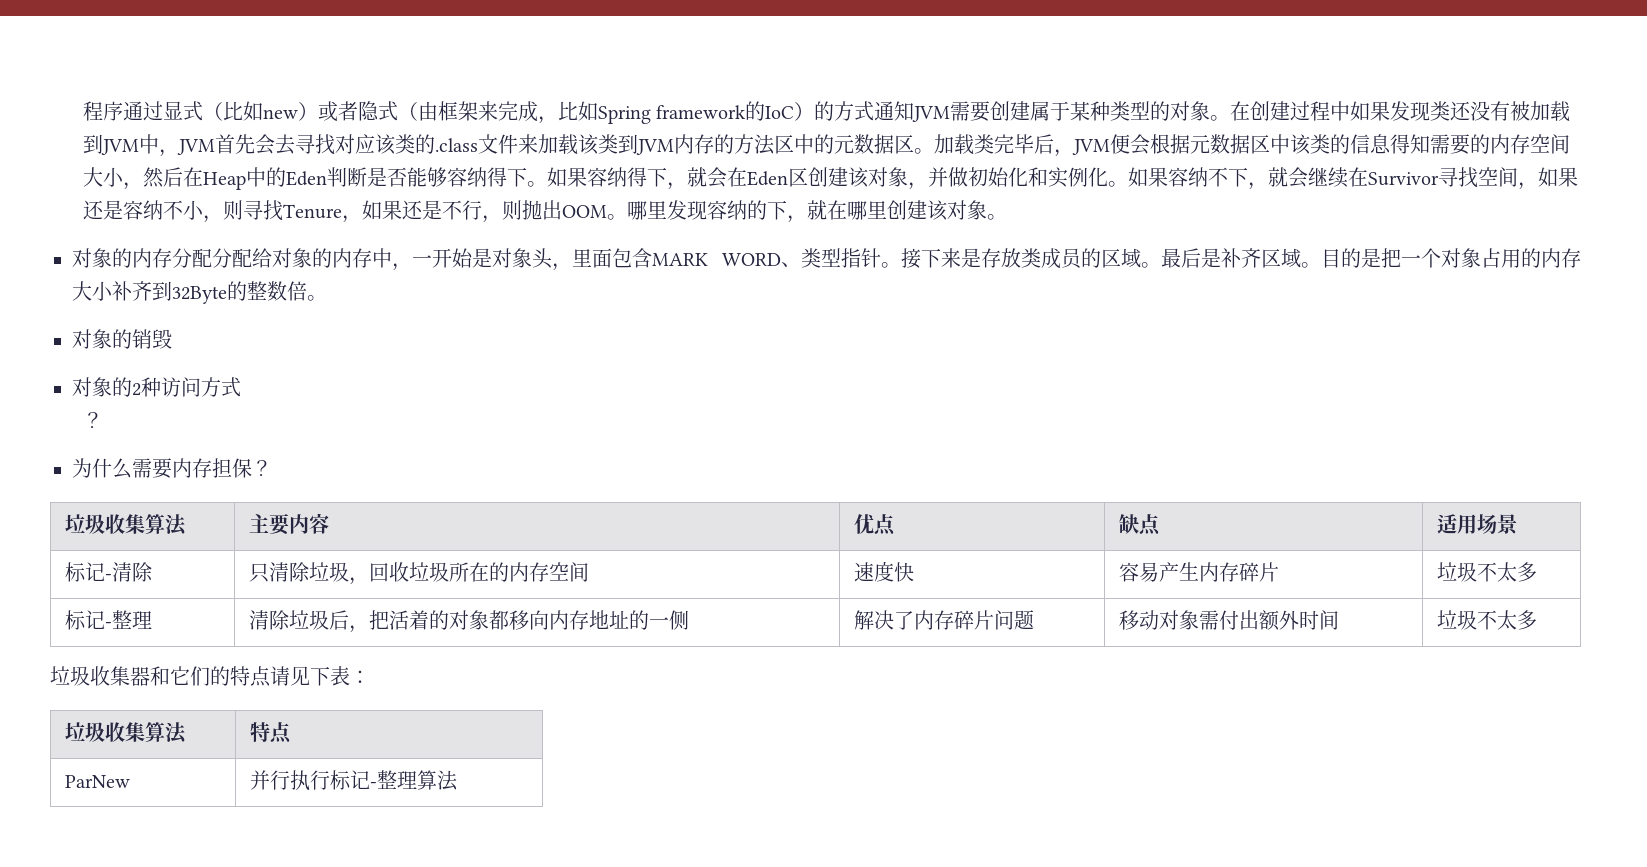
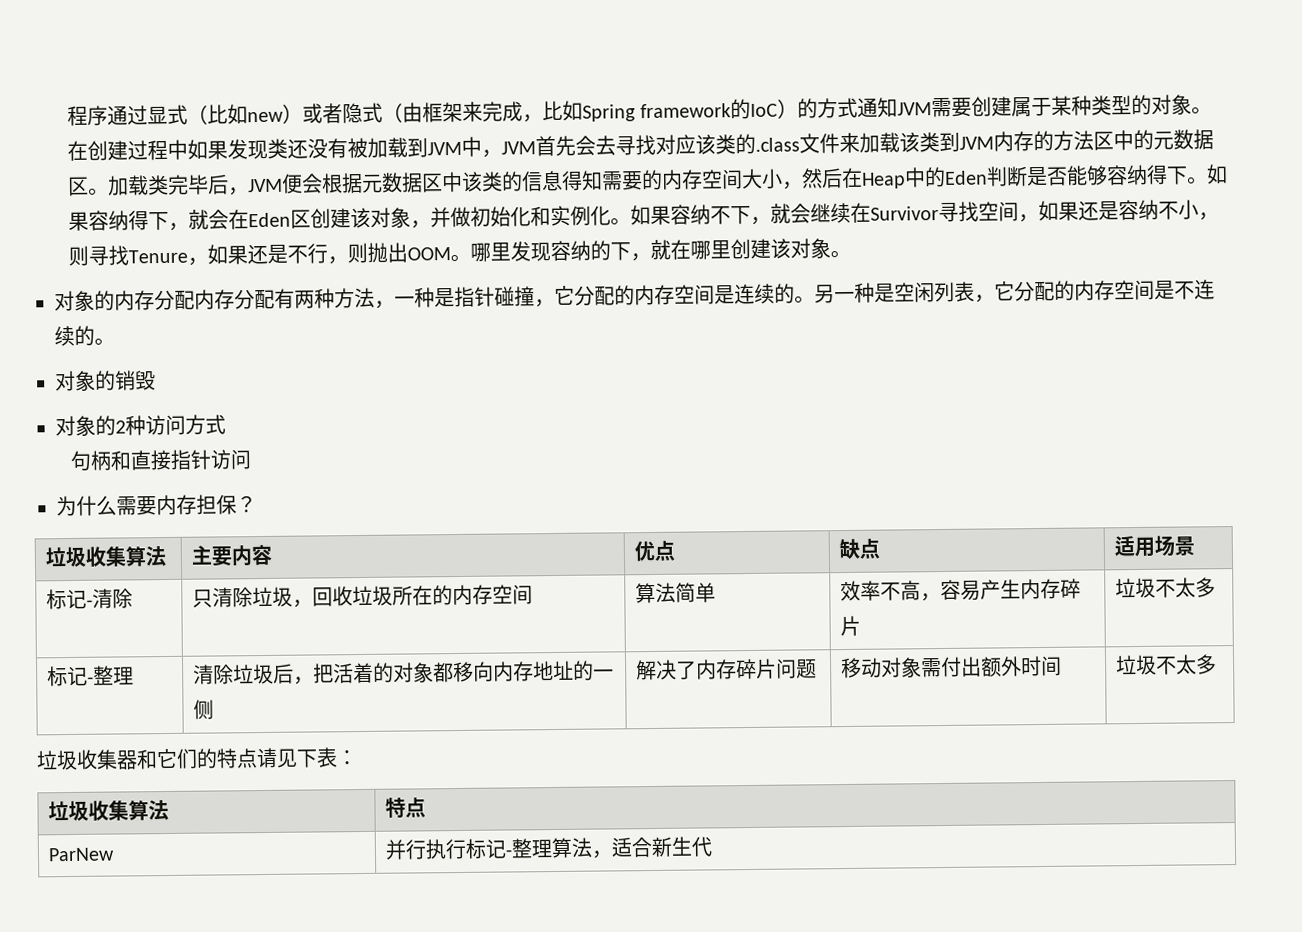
- 对象的内存分配分配给对象的内存中，一开始是对象头，里面包含MARK WORD、类型指针。接下来是存放类成员的区域。最后是补齐区域。目的是把一个对象占用的内存大小补齐到32Byte的整数倍。
+ 对象的内存分配内存分配有两种方法，一种是指针碰撞，它分配的内存空间是连续的。另一种是空闲列表，它分配的内存空间是不连续的。
  对象的2种访问方式
- ？
+ 句柄和直接指针访问
- 标记-清除 | 只清除垃圾，回收垃圾所在的内存空间 | 速度快 | 容易产生内存碎片 | 垃圾不太多
+ 标记-清除 | 只清除垃圾，回收垃圾所在的内存空间 | 算法简单 | 效率不高，容易产生内存碎片 | 垃圾不太多
- ParNew | 并行执行标记-整理算法
+ ParNew | 并行执行标记-整理算法，适合新生代

